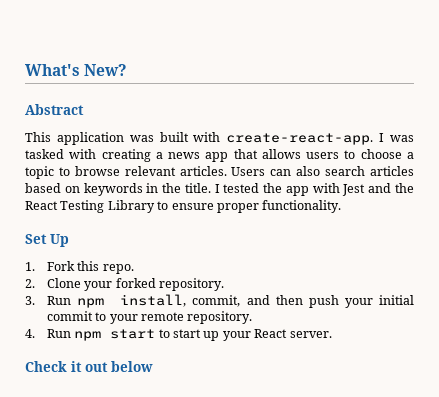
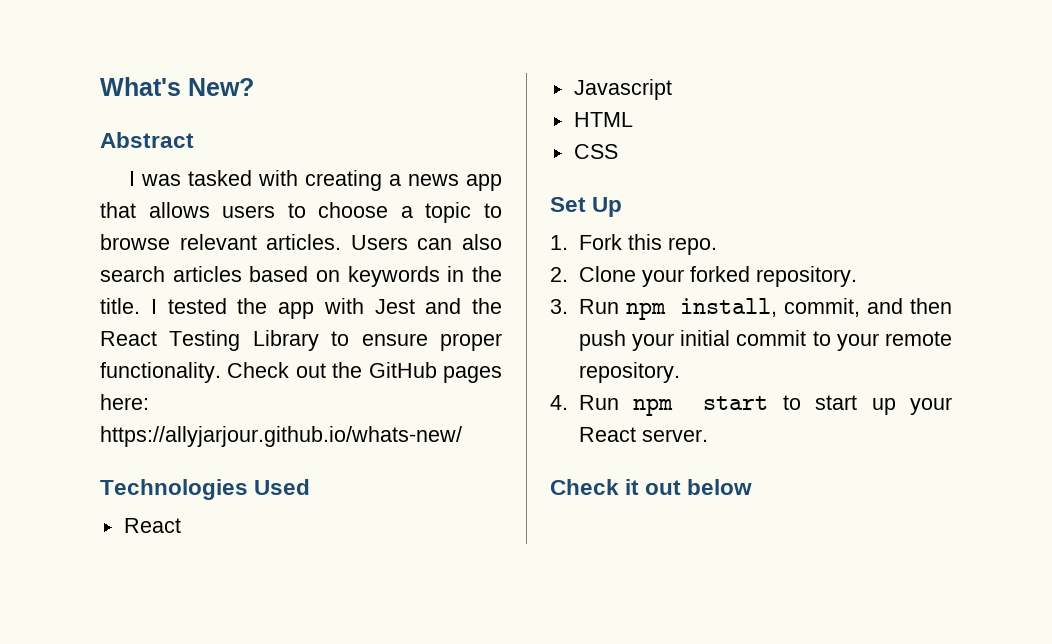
- This application was built with create-react-app.
+ Check out the GitHub pages here: https://allyjarjour.github.io/whats-new/
+ Technologies Used
+ React
+ Javascript
+ HTML
+ CSS

